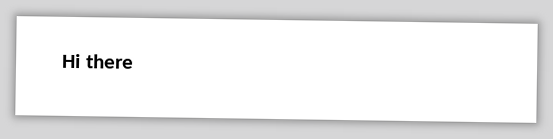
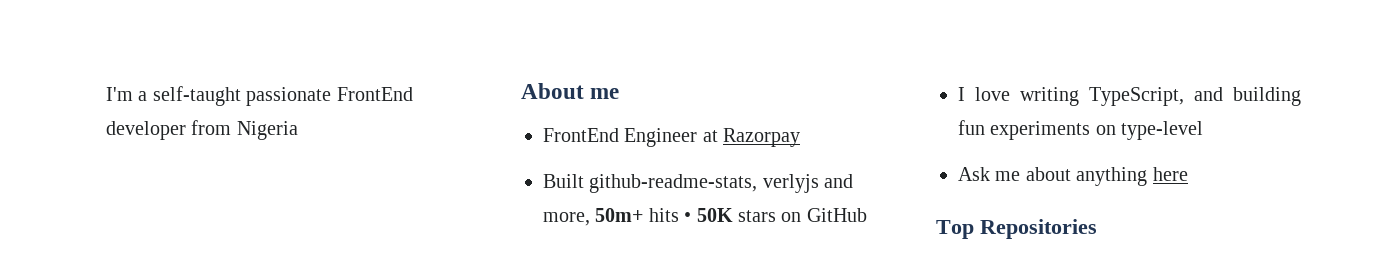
- Hi there
+ I'm a self-taught passionate FrontEnd developer from Nigeria
+ About me
+ FrontEnd Engineer at Razorpay
+ Built github-readme-stats, verlyjs and more, 50m+ hits • 50K stars on GitHub
+ I love writing TypeScript, and building fun experiments on type-level
+ Ask me about anything here
+ Top Repositories

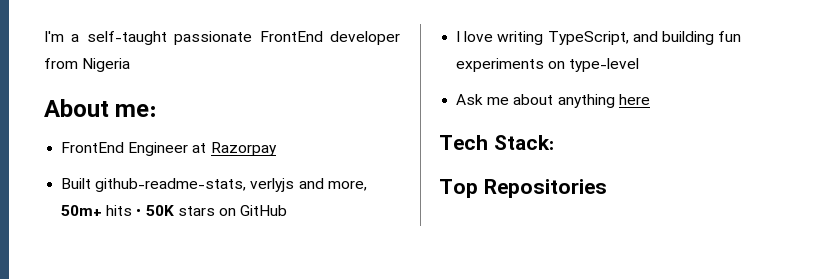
- About me
+ About me:
+ Tech Stack:

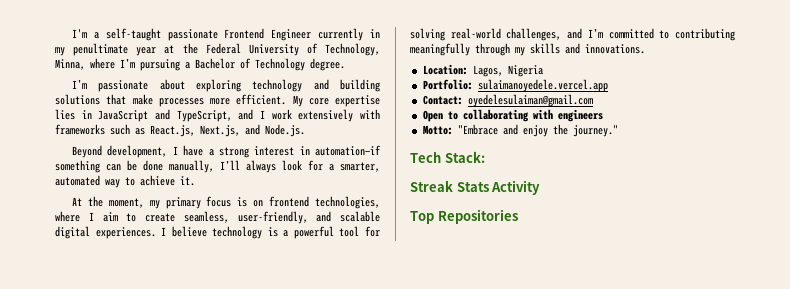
- I'm a self-taught passionate FrontEnd developer from Nigeria
- About me:
- FrontEnd Engineer at Razorpay
- Built github-readme-stats, verlyjs and more, 50m+ hits • 50K stars on GitHub
- I love writing TypeScript, and building fun experiments on type-level
- Ask me about anything here
+ I'm a self-taught passionate Frontend Engineer currently in my penultimate year at the Federal University of Technology, Minna, where I’m pursuing a Bachelor of Technology degree.
+ I’m passionate about exploring technology and building solutions that make processes more efficient. My core expertise lies in JavaScript and TypeScript, and I work extensively with frameworks such as React.js, Next.js, and Node.js.
+ Beyond development, I have a strong interest in automation—if something can be done manually, I’ll always look for a smarter, automated way to achieve it.
+ At the moment, my primary focus is on frontend technologies, where I aim to create seamless, user-friendly, and scalable digital experiences. I believe technology is a powerful tool for solving real-world challenges, and I’m committed to contributing meaningfully through my skills and innovations.
+ Location: Lagos, Nigeria
+ Portfolio: sulaimanoyedele.vercel.app
+ Contact: oyedelesulaiman@gmail.com
+ Open to collaborating with engineers
+ Motto: "Embrace and enjoy the journey."
+ Streak Stats Activity

